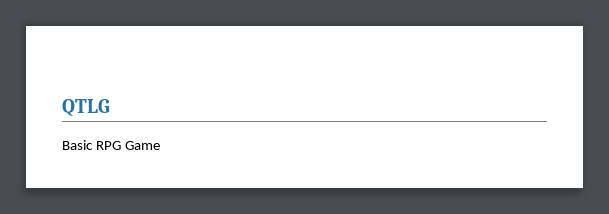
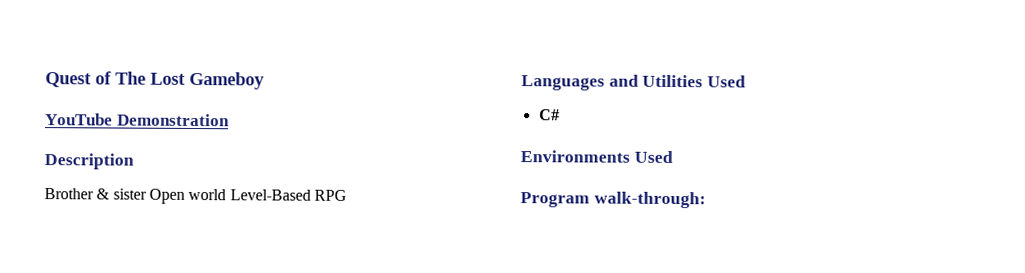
- QTLG
- Basic RPG Game
+ Quest of The Lost Gameboy
+ YouTube Demonstration
+ Description
+ Brother & sister Open world Level-Based RPG
+ Languages and Utilities Used
+ C#
+ Environments Used
+ Program walk-through:

